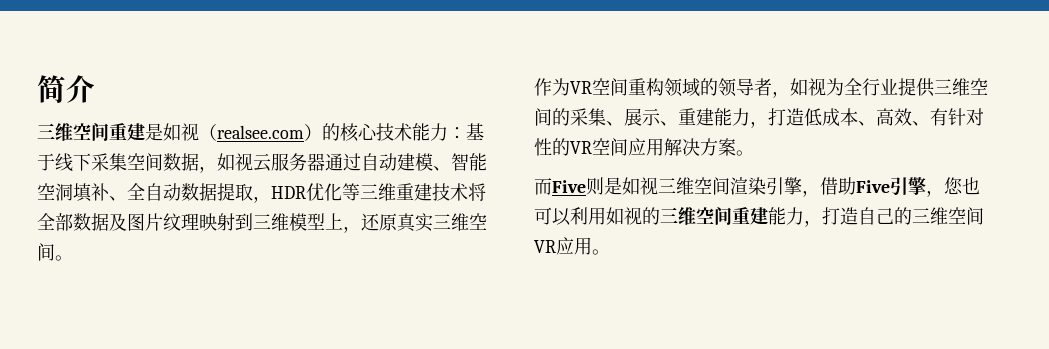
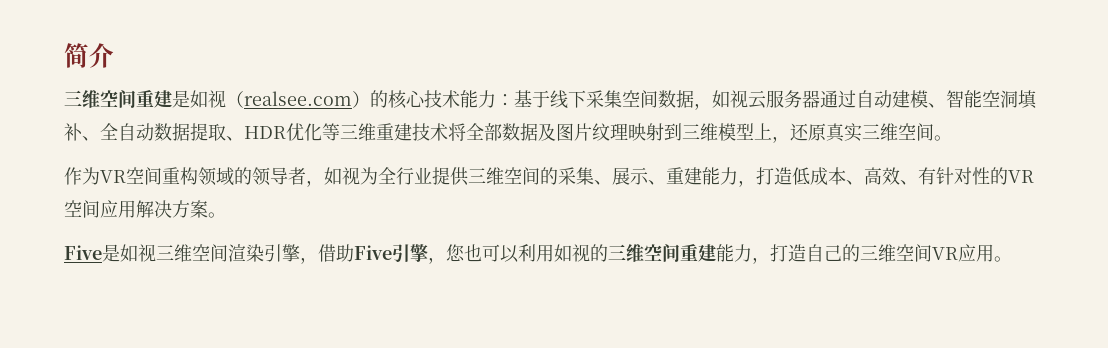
- 三维空间重建是如视（realsee.com）的核心技术能力：基于线下采集空间数据，如视云服务器通过自动建模、智能空洞填补、全自动数据提取，HDR优化等三维重建技术将全部数据及图片纹理映射到三维模型上，还原真实三维空间。
+ 三维空间重建是如视（realsee.com）的核心技术能力：基于线下采集空间数据，如视云服务器通过自动建模、智能空洞填补、全自动数据提取、HDR优化等三维重建技术将全部数据及图片纹理映射到三维模型上，还原真实三维空间。
- 而Five则是如视三维空间渲染引擎，借助Five引擎，您也可以利用如视的三维空间重建能力，打造自己的三维空间VR应用。
+ Five是如视三维空间渲染引擎，借助Five引擎，您也可以利用如视的三维空间重建能力，打造自己的三维空间VR应用。

